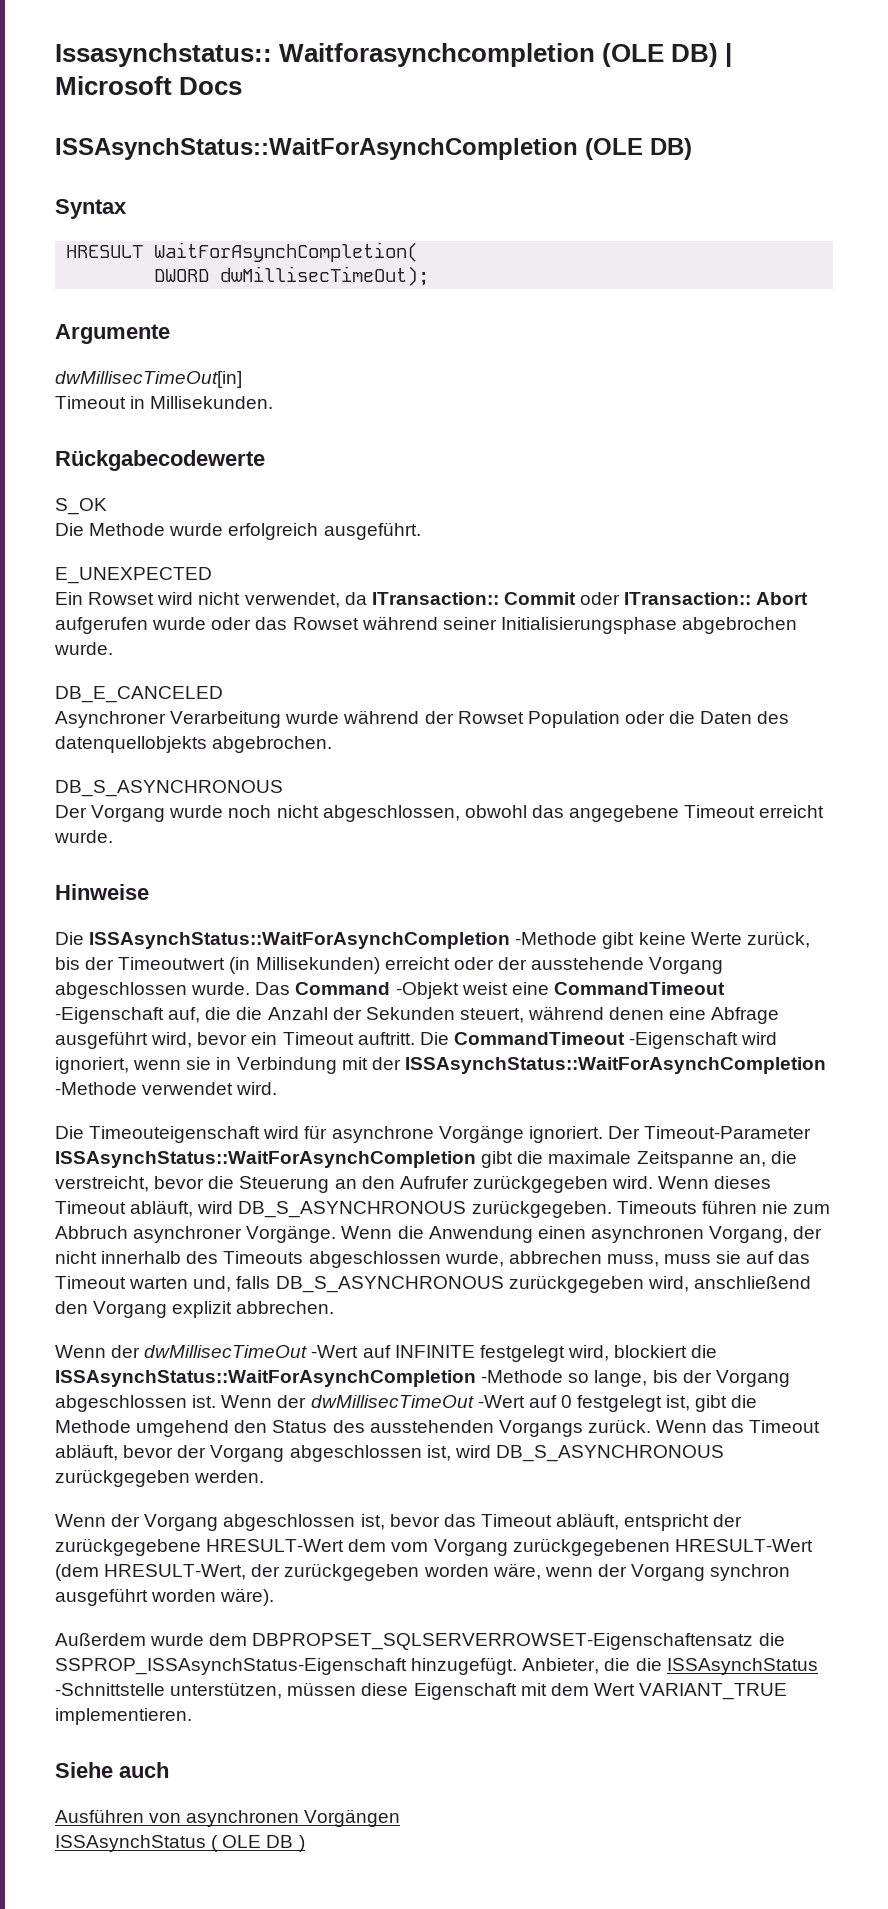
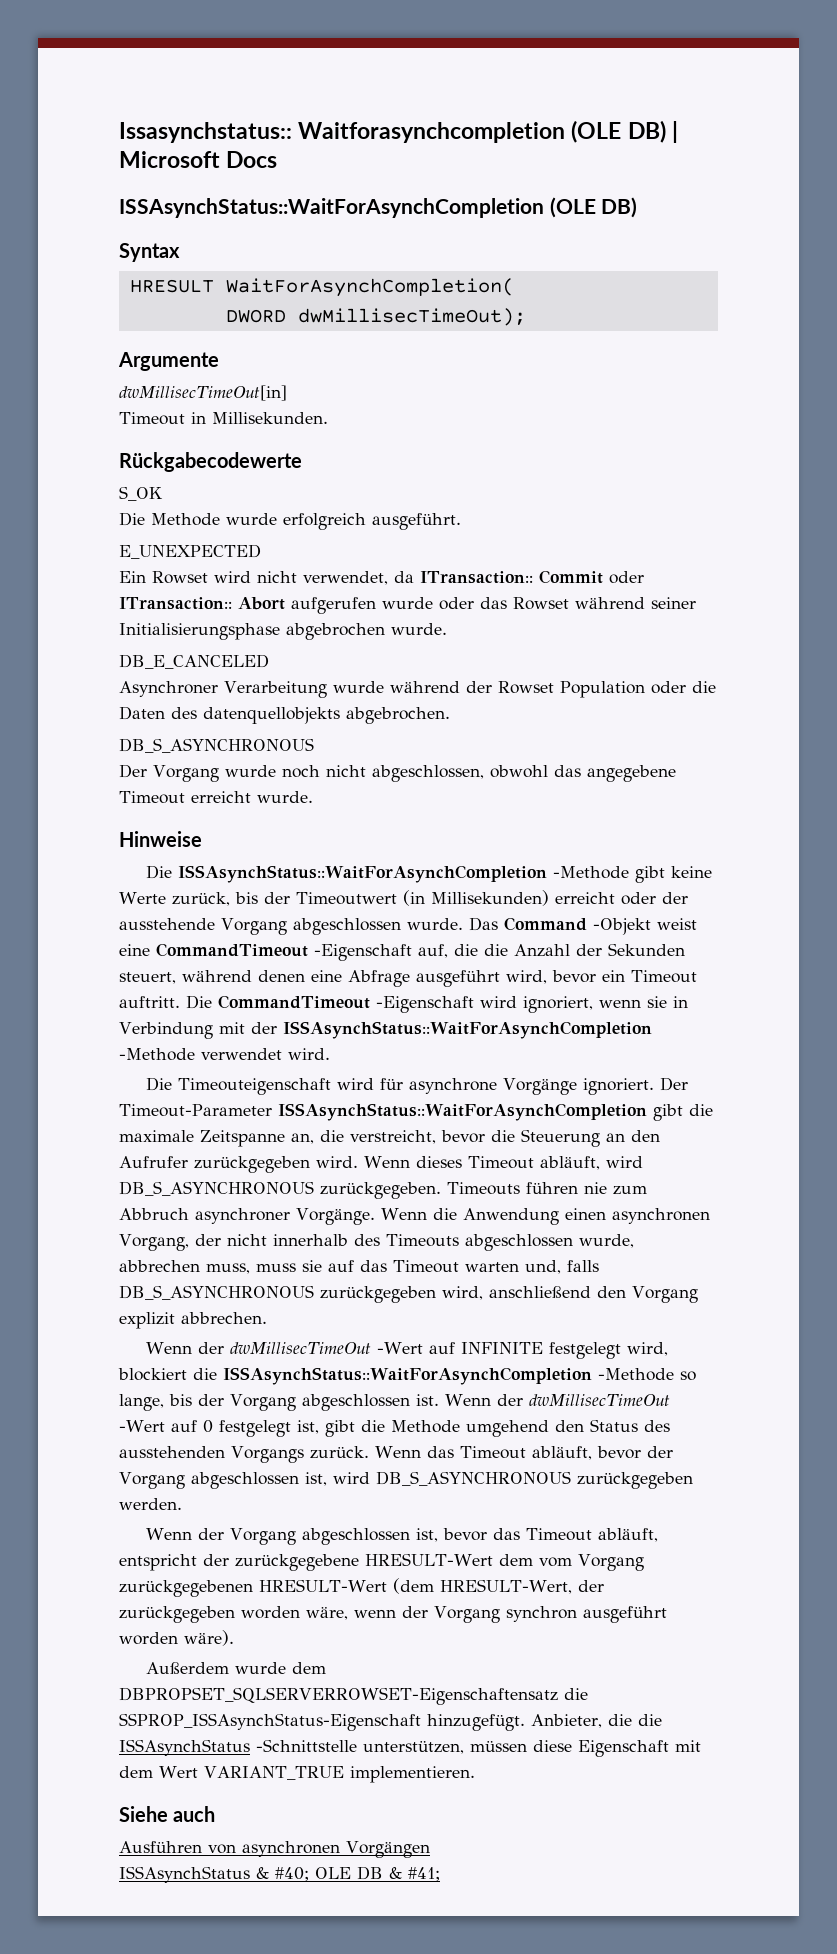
- ISSAsynchStatus ( OLE DB )
+ ISSAsynchStatus & #40; OLE DB & #41;

